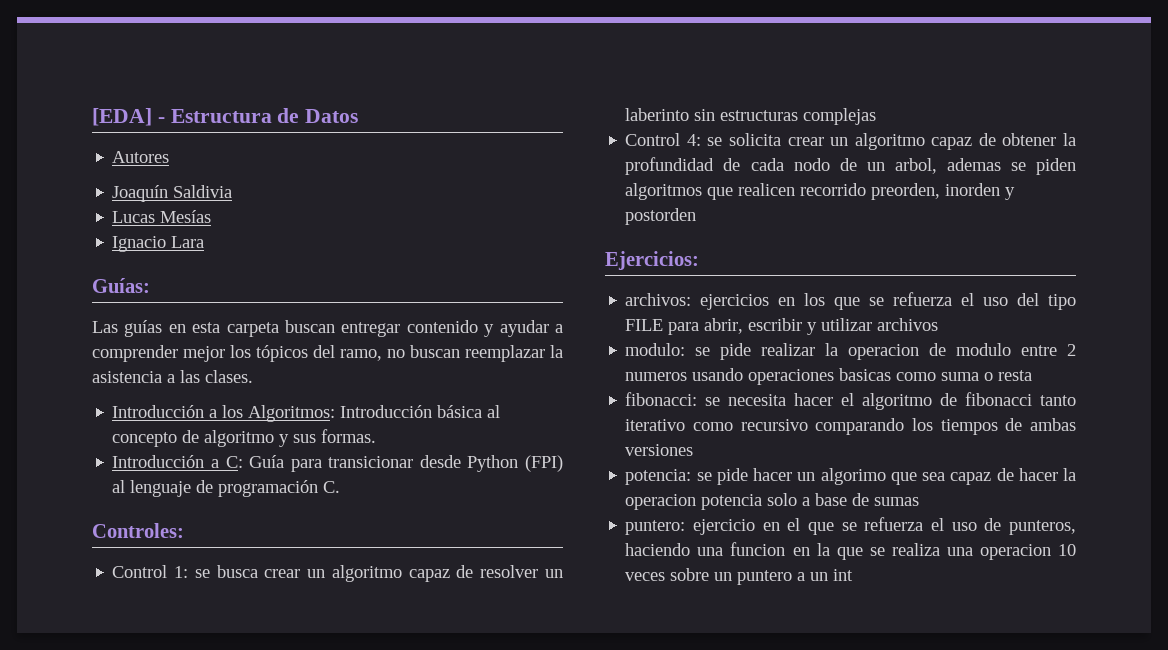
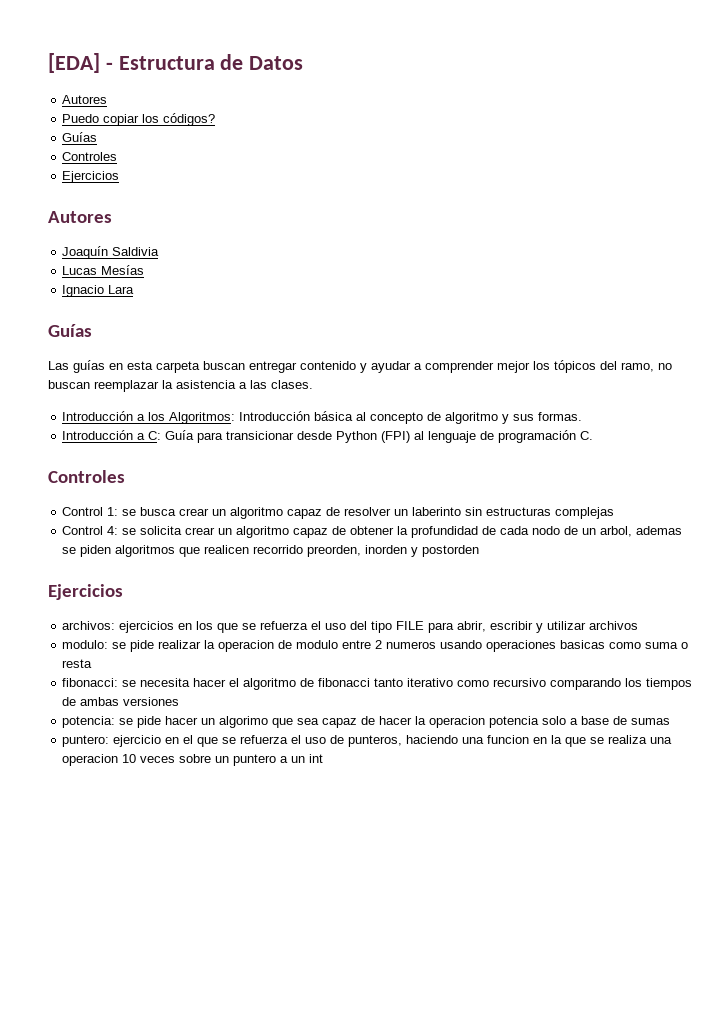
+ Puedo copiar los códigos?
+ Guías
+ Controles
+ Ejercicios
+ Autores
  Ignacio Lara
- Guías:
+ Guías
  Introducción a C: Guía para transicionar desde Python (FPI) al lenguaje de programación C.
- Controles:
+ Controles
  Control 4: se solicita crear un algoritmo capaz de obtener la profundidad de cada nodo de un arbol, ademas se piden algoritmos que realicen recorrido preorden, inorden y postorden
- Ejercicios:
+ Ejercicios

